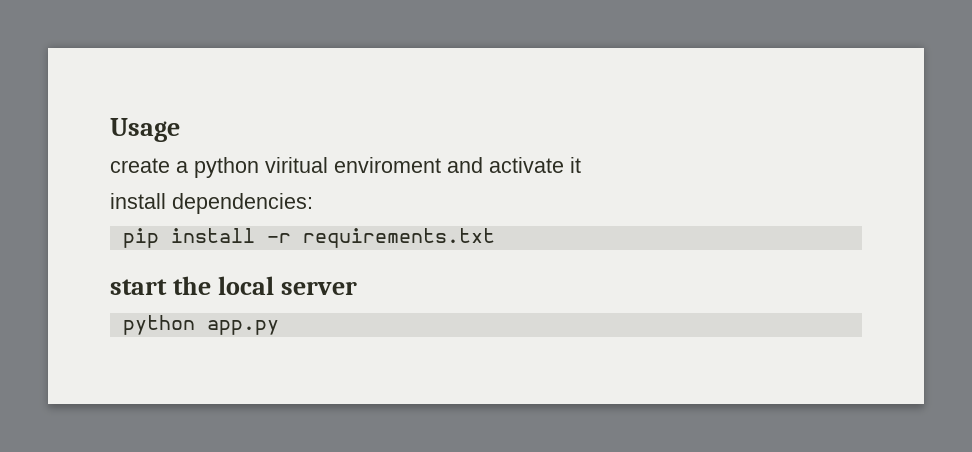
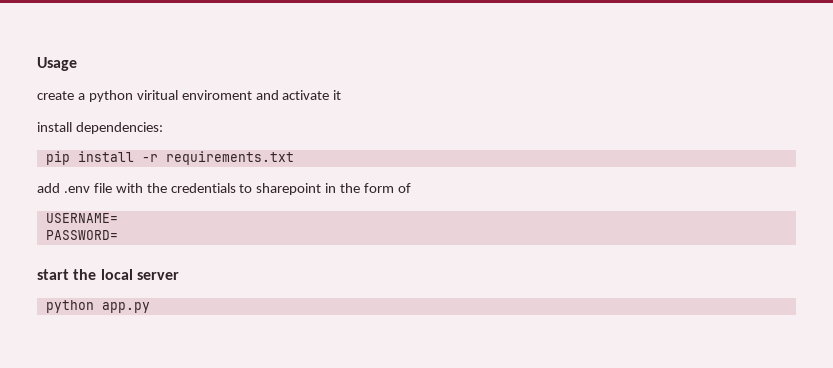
+ add .env file with the credentials to sharepoint in the form of
+ USERNAME=
+ PASSWORD=

